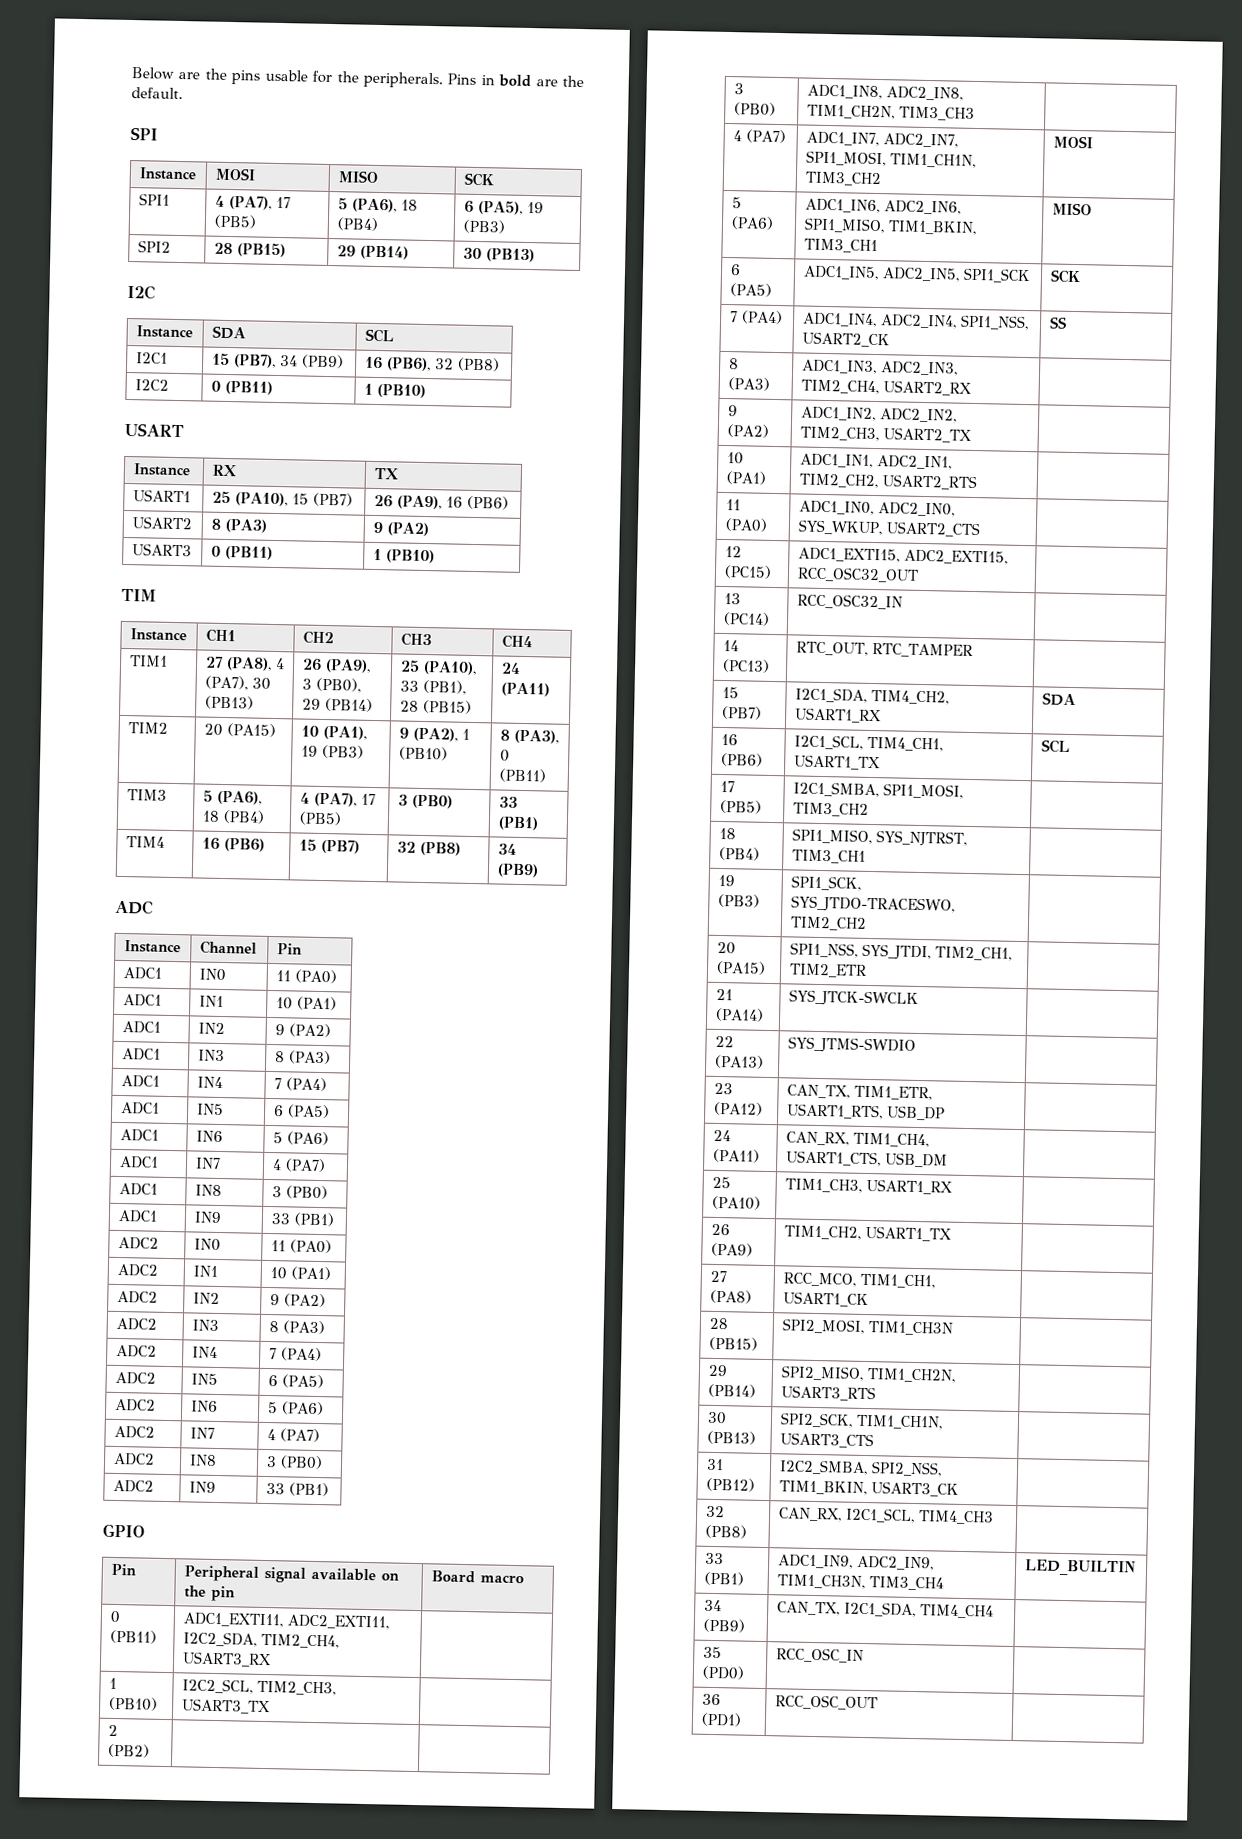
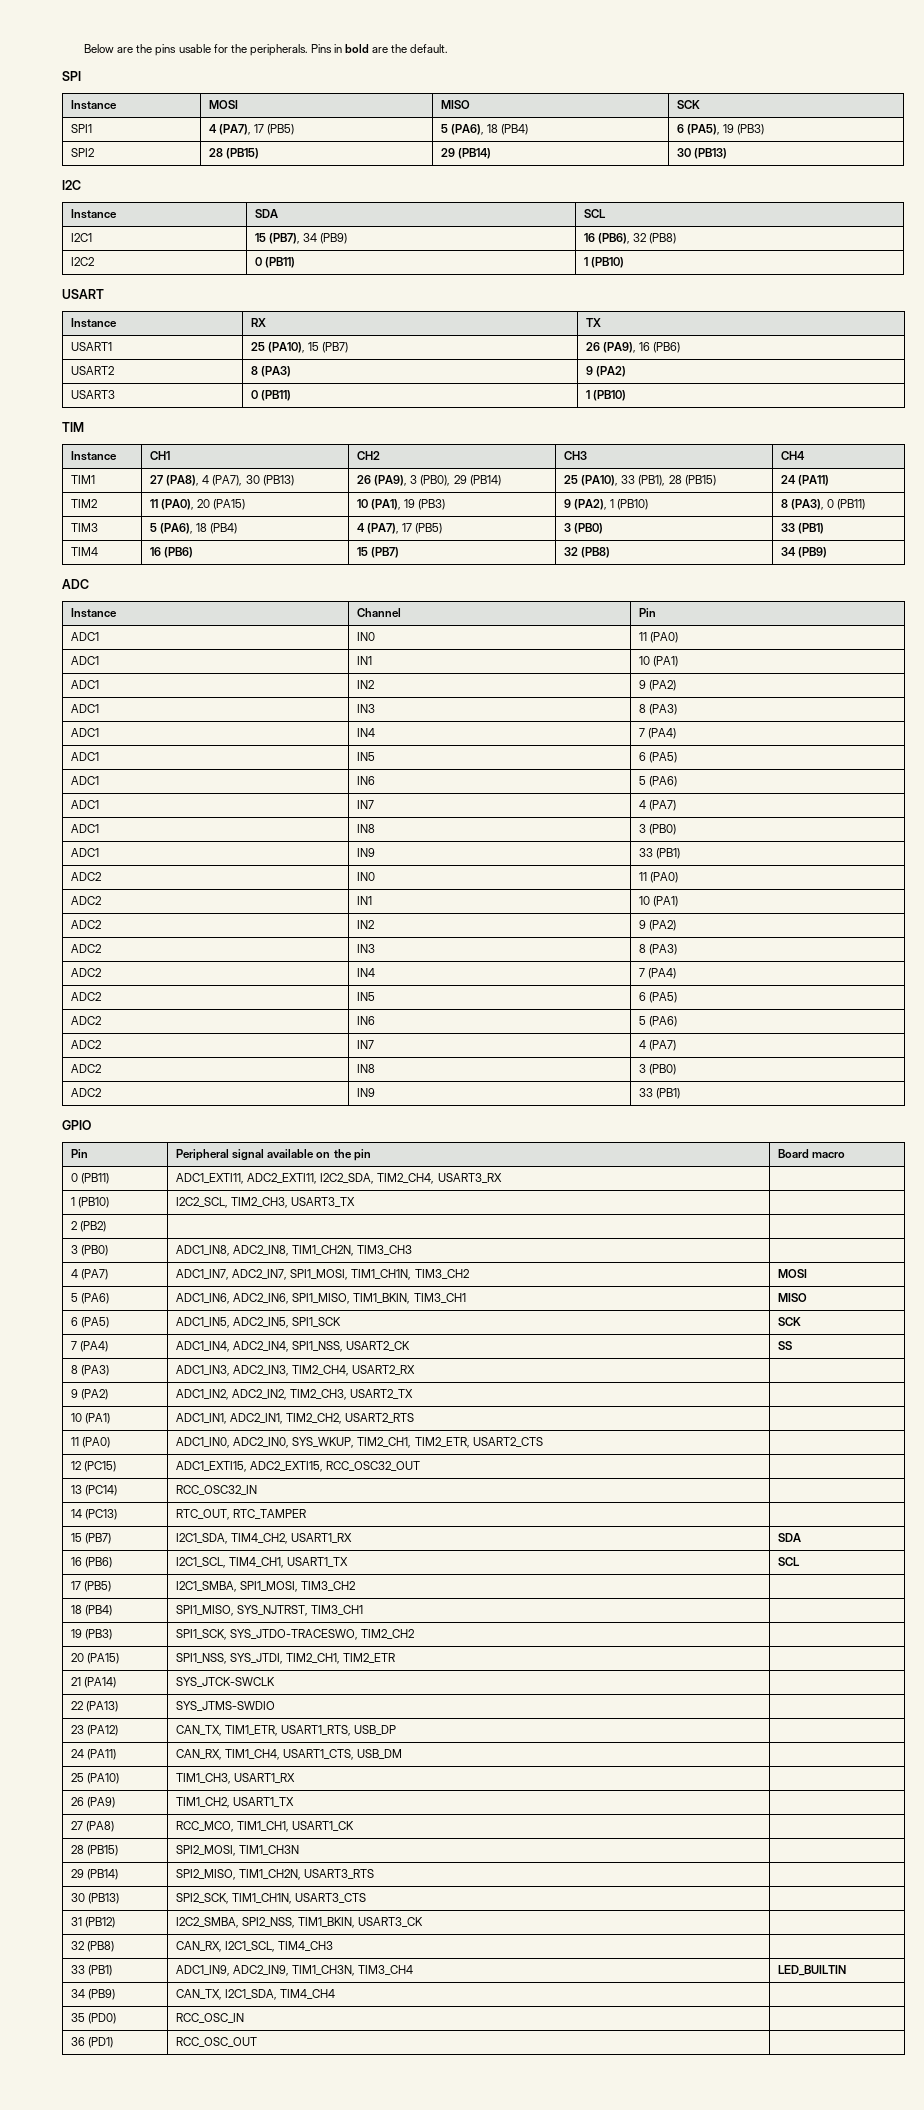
- TIM2 | 20 (PA15) | 10 (PA1), 19 (PB3) | 9 (PA2), 1 (PB10) | 8 (PA3), 0 (PB11)
+ TIM2 | 11 (PA0), 20 (PA15) | 10 (PA1), 19 (PB3) | 9 (PA2), 1 (PB10) | 8 (PA3), 0 (PB11)
- 11 (PA0) | ADC1_IN0, ADC2_IN0, SYS_WKUP, USART2_CTS |
+ 11 (PA0) | ADC1_IN0, ADC2_IN0, SYS_WKUP, TIM2_CH1, TIM2_ETR, USART2_CTS |

